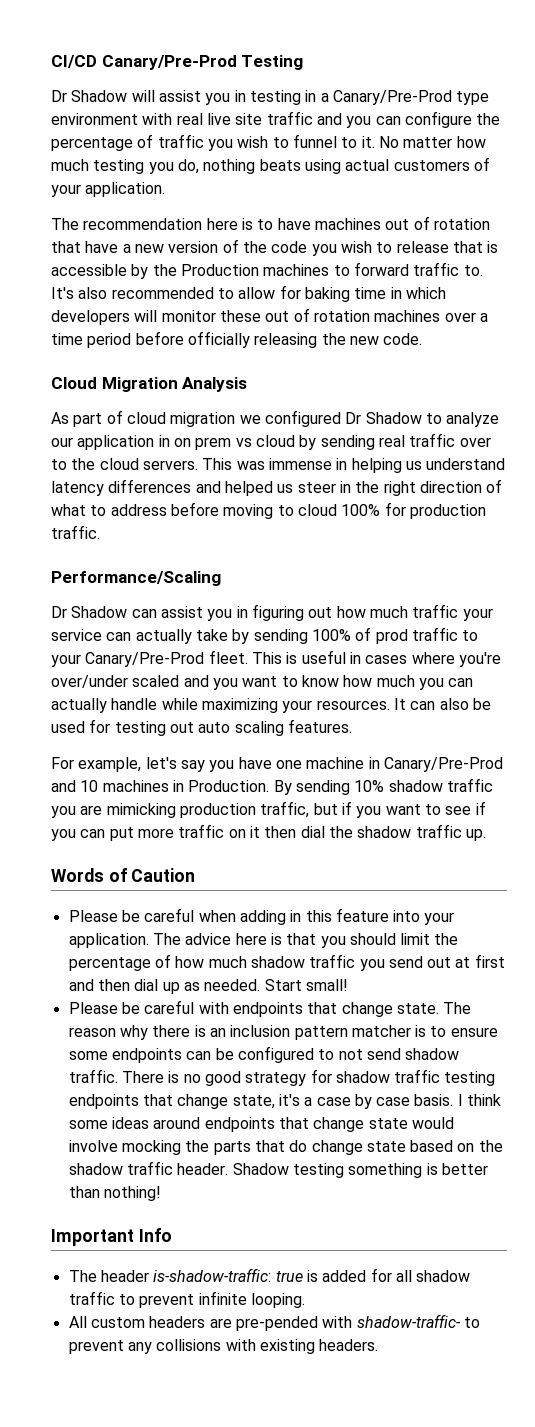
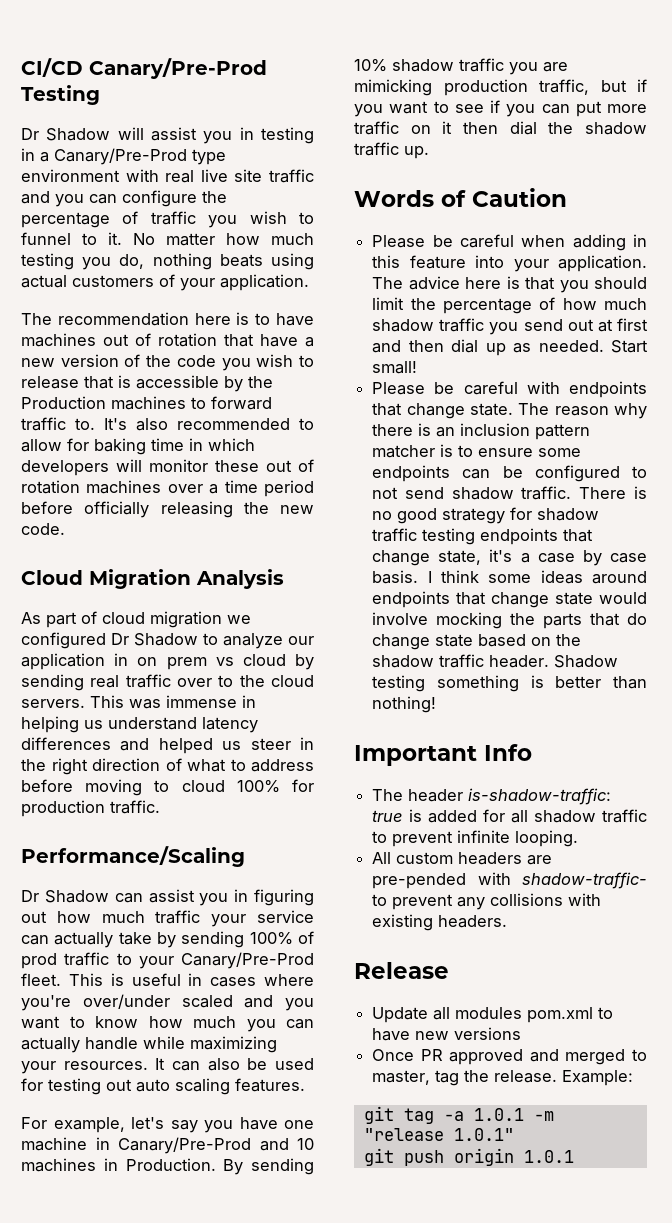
+ Release
+ Update all modules pom.xml to have new versions
+ Once PR approved and merged to master, tag the release. Example:
+ git tag -a 1.0.1 -m "release 1.0.1"
+ git push origin 1.0.1

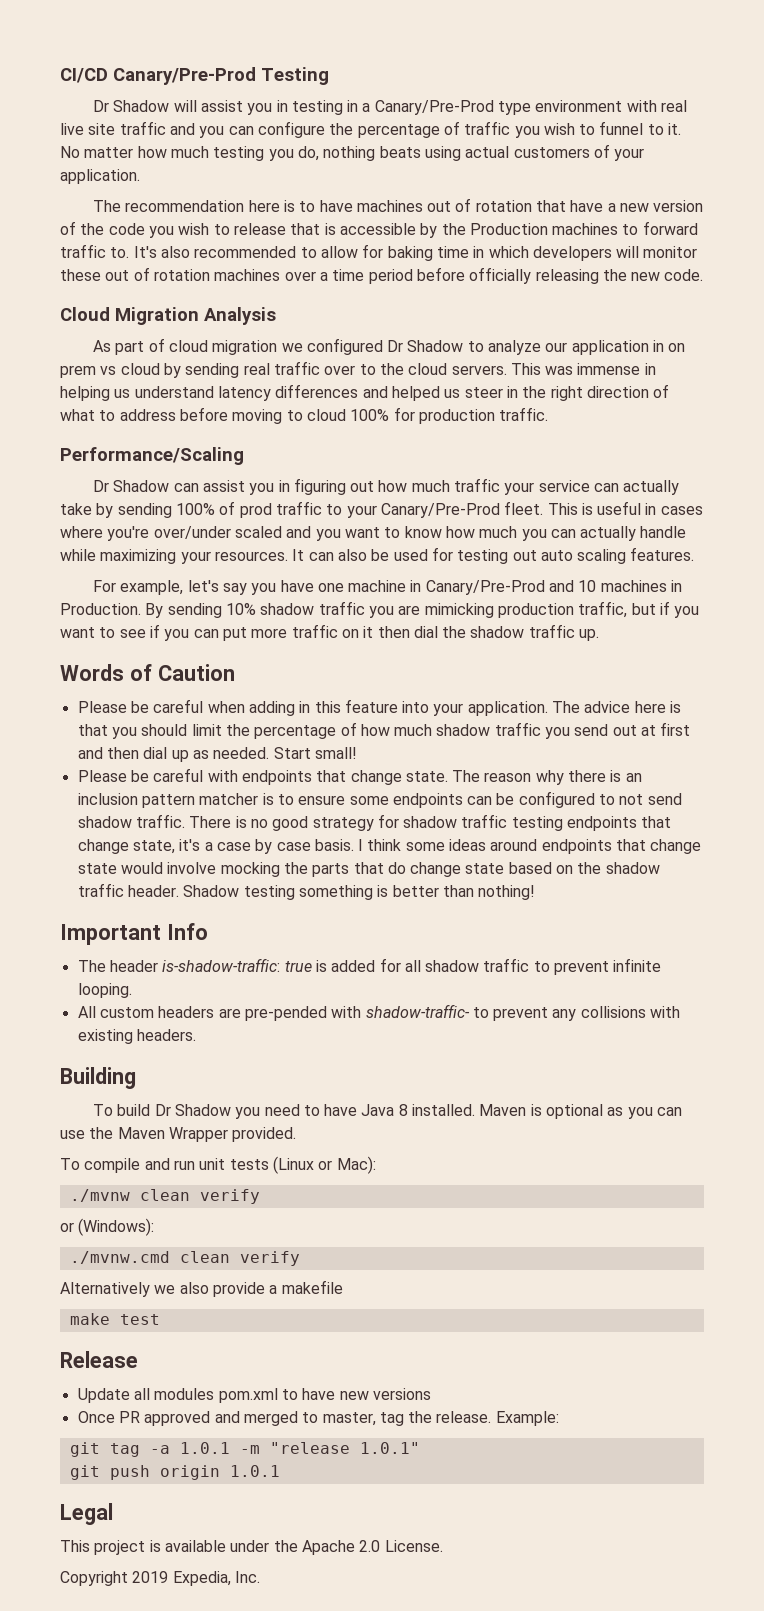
+ Building
+ To build Dr Shadow you need to have Java 8 installed. Maven is optional as you can use the Maven Wrapper provided.
+ To compile and run unit tests (Linux or Mac):
+ ./mvnw clean verify
+ or (Windows):
+ ./mvnw.cmd clean verify
+ Alternatively we also provide a makefile
+ make test
+ Legal
+ This project is available under the Apache 2.0 License.
+ Copyright 2019 Expedia, Inc.

